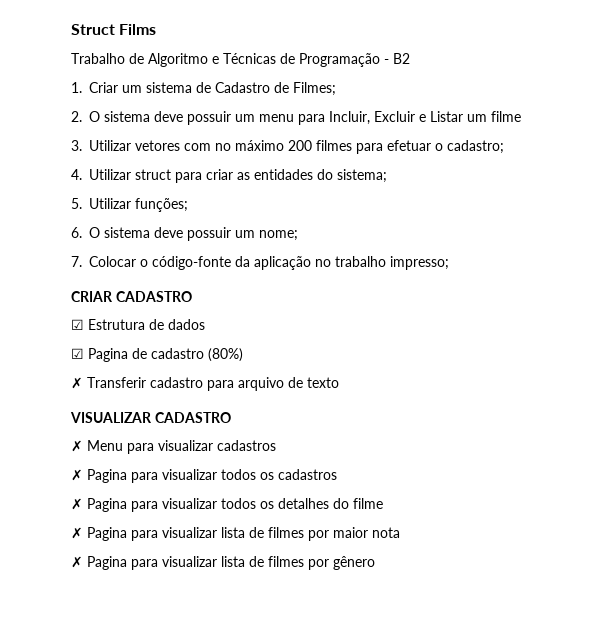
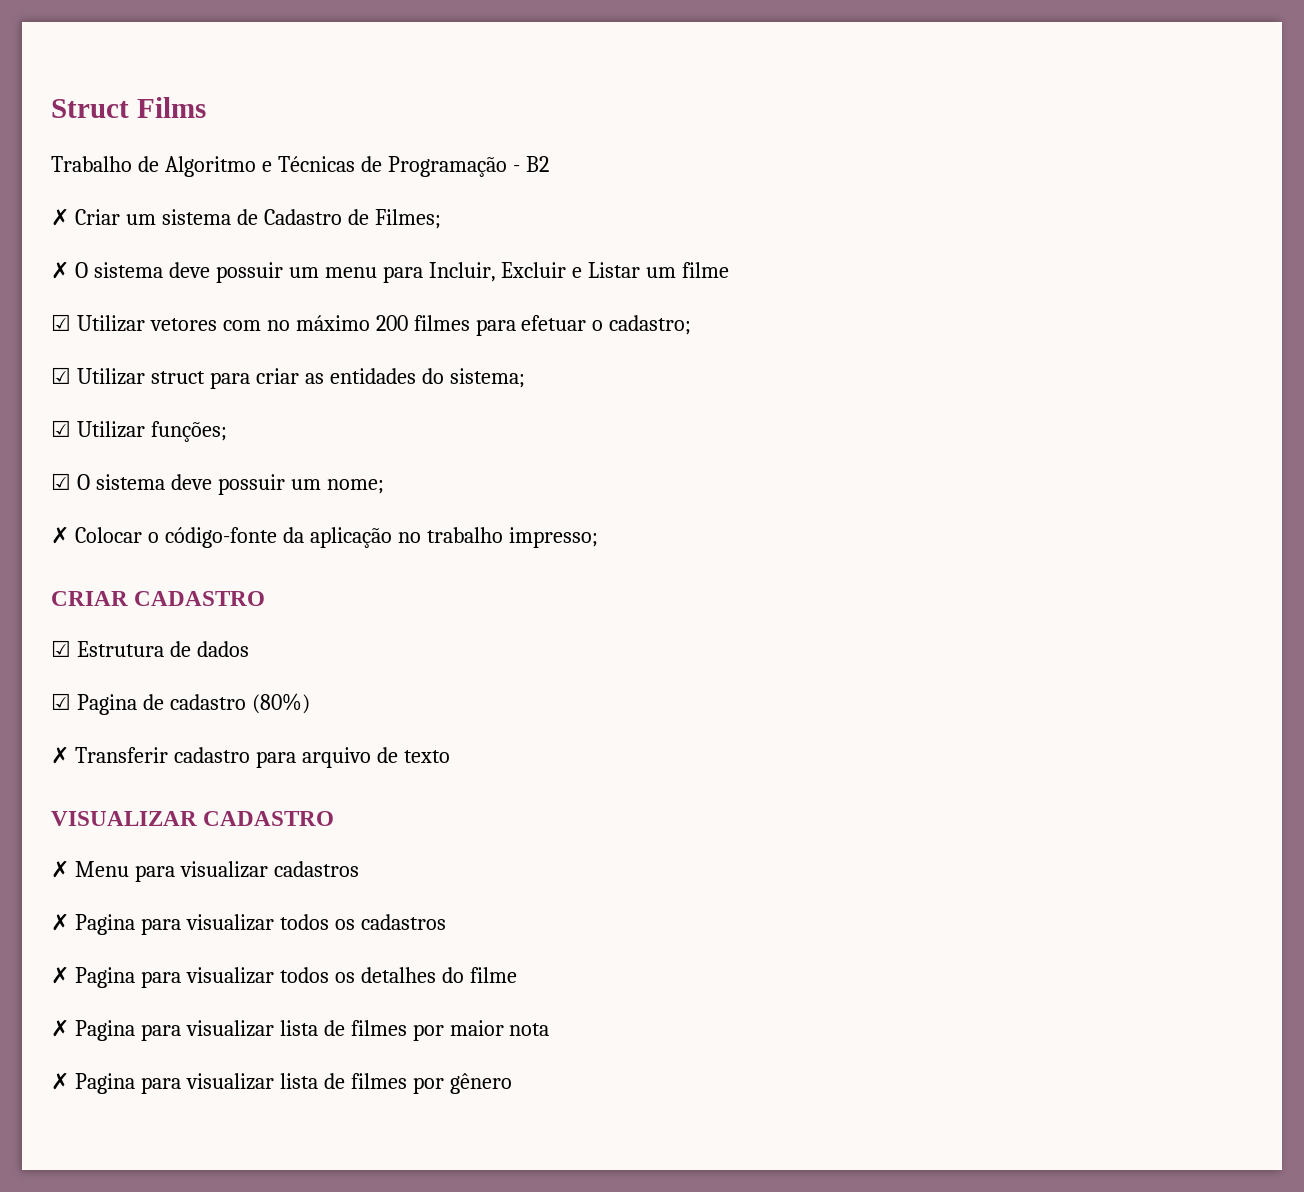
- 1. Criar um sistema de Cadastro de Filmes;
+ ✗ Criar um sistema de Cadastro de Filmes;
- 2. O sistema deve possuir um menu para Incluir, Excluir e Listar um filme
+ ✗ O sistema deve possuir um menu para Incluir, Excluir e Listar um filme
- 3. Utilizar vetores com no máximo 200 filmes para efetuar o cadastro;
+ ☑ Utilizar vetores com no máximo 200 filmes para efetuar o cadastro;
- 4. Utilizar struct para criar as entidades do sistema;
+ ☑ Utilizar struct para criar as entidades do sistema;
- 5. Utilizar funções;
+ ☑ Utilizar funções;
- 6. O sistema deve possuir um nome;
+ ☑ O sistema deve possuir um nome;
- 7. Colocar o código-fonte da aplicação no trabalho impresso;
+ ✗ Colocar o código-fonte da aplicação no trabalho impresso;

